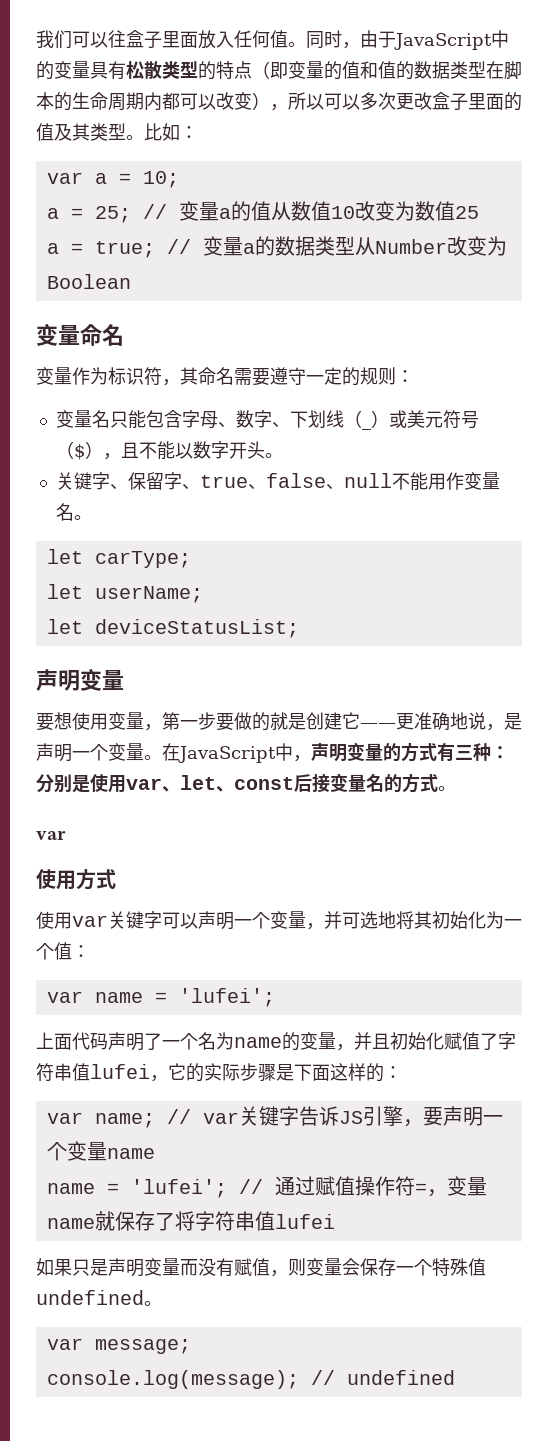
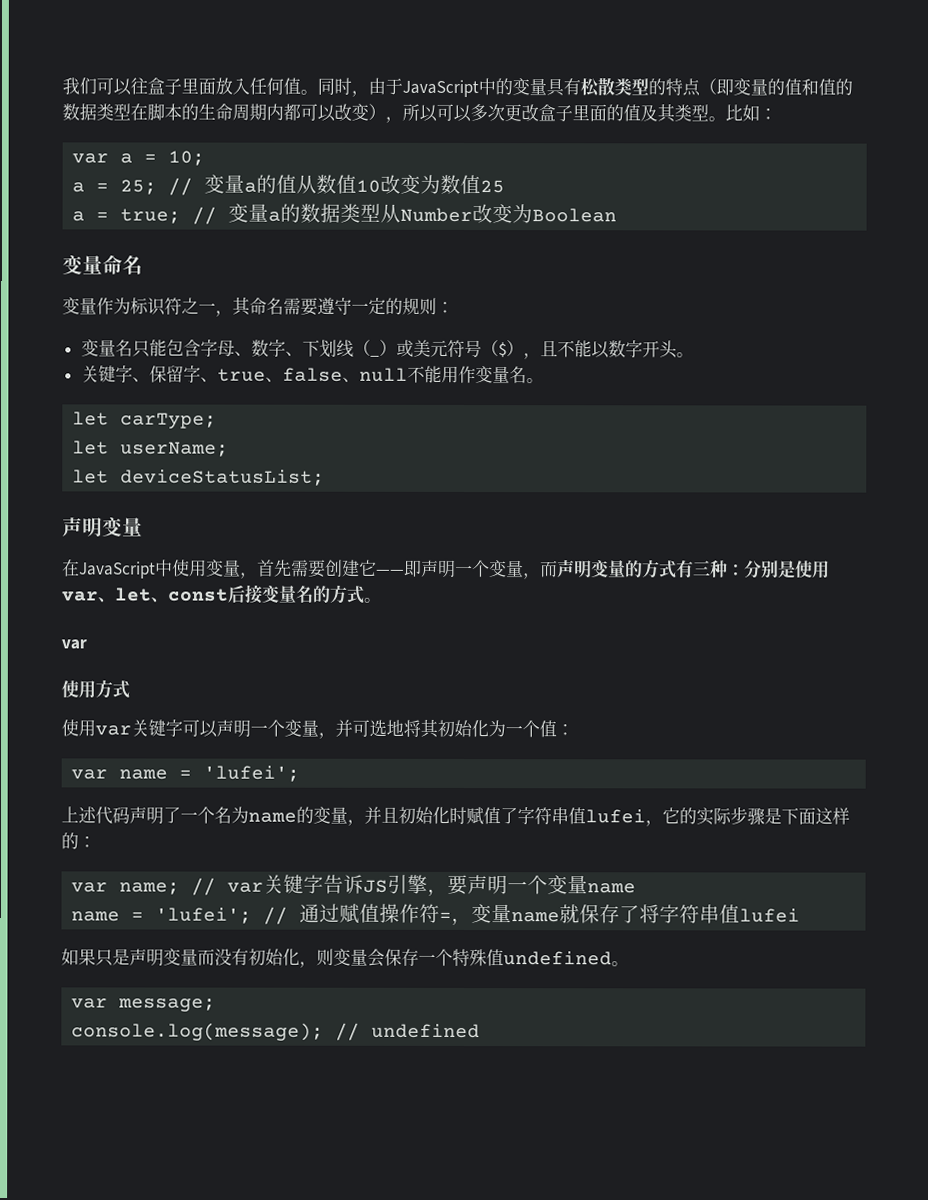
- 变量作为标识符，其命名需要遵守一定的规则：
+ 变量作为标识符之一，其命名需要遵守一定的规则：
- 要想使用变量，第一步要做的就是创建它——更准确地说，是声明一个变量。在JavaScript中，声明变量的方式有三种：分别是使用var、let、const后接变量名的方式。
+ 在JavaScript中使用变量，首先需要创建它——即声明一个变量，而声明变量的方式有三种：分别是使用var、let、const后接变量名的方式。
- 上面代码声明了一个名为name的变量，并且初始化赋值了字符串值lufei，它的实际步骤是下面这样的：
+ 上述代码声明了一个名为name的变量，并且初始化时赋值了字符串值lufei，它的实际步骤是下面这样的：
- 如果只是声明变量而没有赋值，则变量会保存一个特殊值undefined。
+ 如果只是声明变量而没有初始化，则变量会保存一个特殊值undefined。

